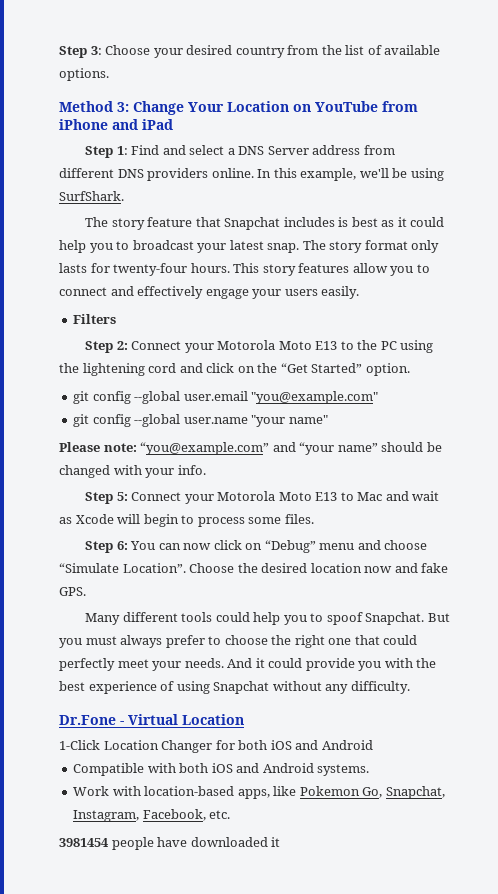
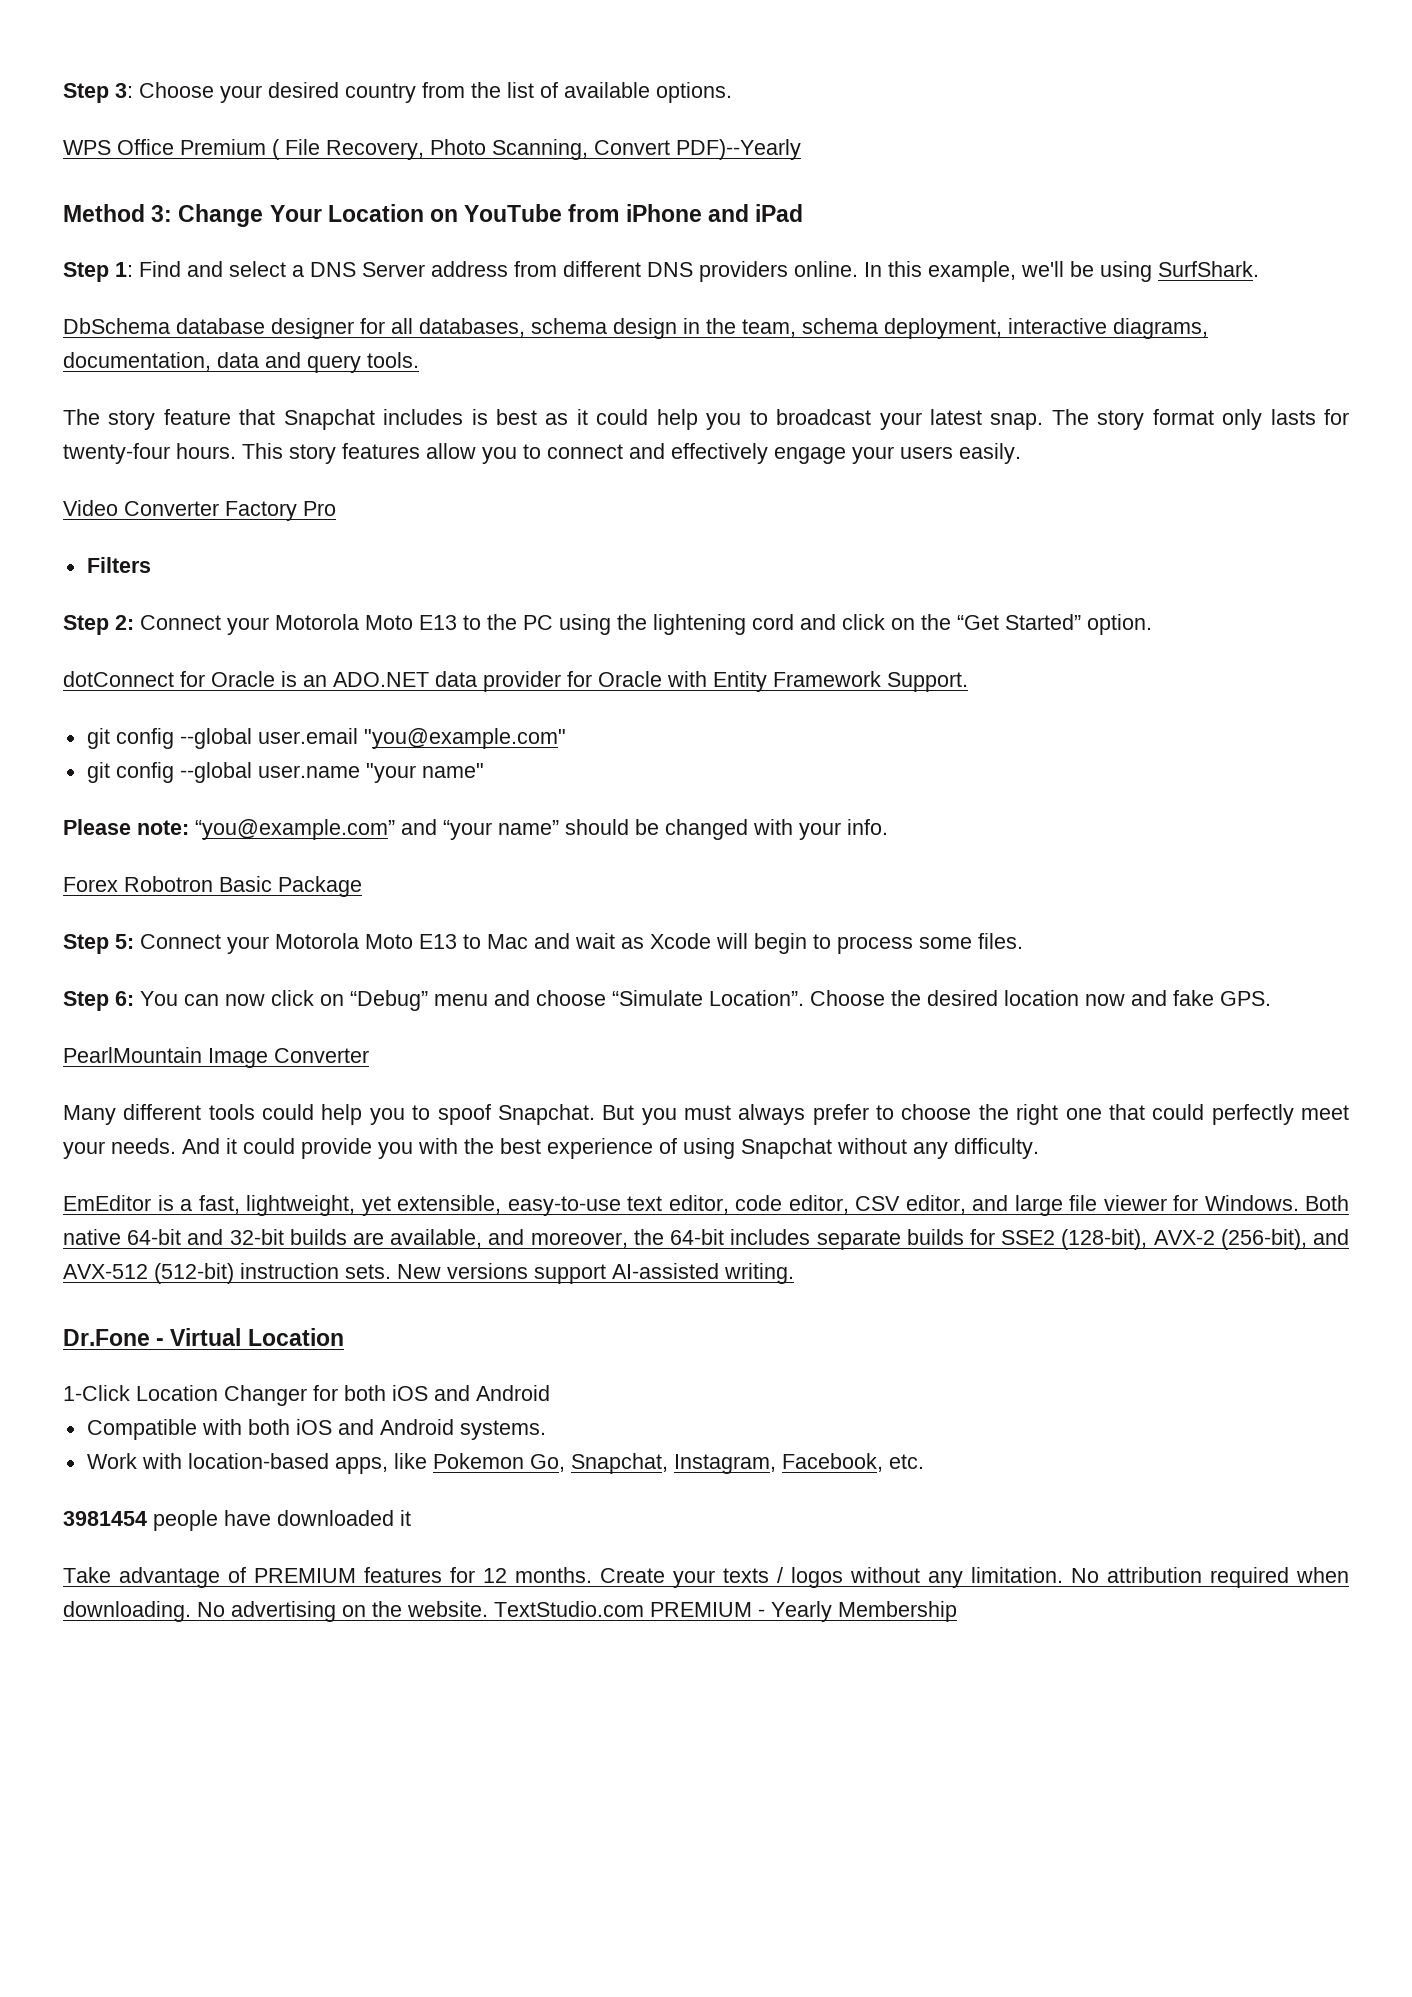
+ WPS Office Premium ( File Recovery, Photo Scanning, Convert PDF)--Yearly
+ DbSchema database designer for all databases, schema design in the team, schema deployment, interactive diagrams, documentation, data and query tools.
+ Video Converter Factory Pro
+ dotConnect for Oracle is an ADO.NET data provider for Oracle with Entity Framework Support.
+ Forex Robotron Basic Package
+ PearlMountain Image Converter
+ EmEditor is a fast, lightweight, yet extensible, easy-to-use text editor, code editor, CSV editor, and large file viewer for Windows. Both native 64-bit and 32-bit builds are available, and moreover, the 64-bit includes separate builds for SSE2 (128-bit), AVX-2 (256-bit), and AVX-512 (512-bit) instruction sets. New versions support AI-assisted writing.
+ Take advantage of PREMIUM features for 12 months. Create your texts / logos without any limitation. No attribution required when downloading. No advertising on the website. TextStudio.com PREMIUM - Yearly Membership

